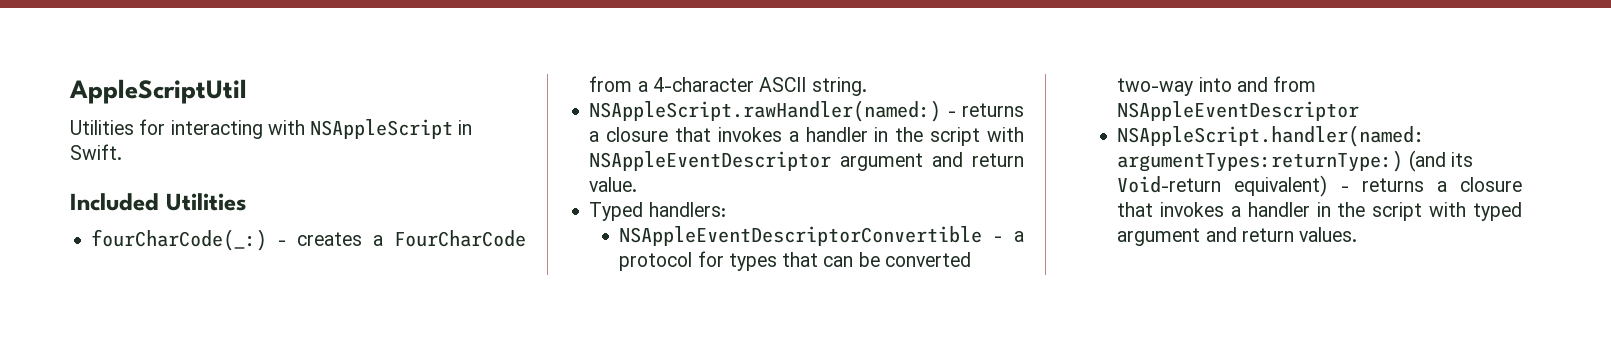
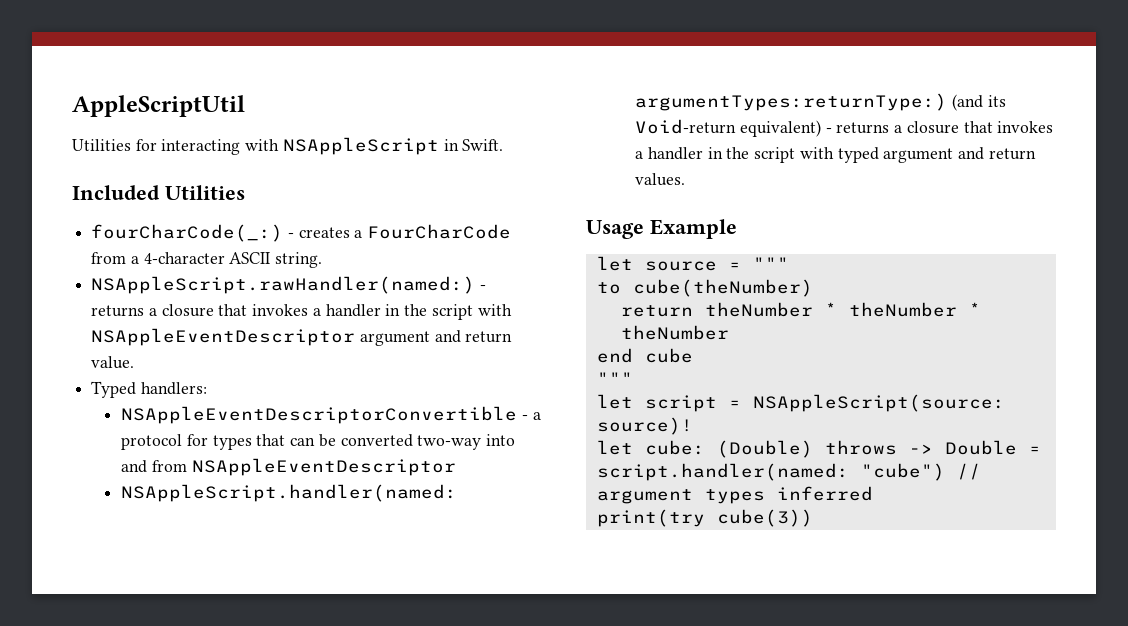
+ Usage Example
+ let source = """
+ to cube(theNumber)
+ return theNumber * theNumber * theNumber
+ end cube
+ """
+ let script = NSAppleScript(source: source)!
+ let cube: (Double) throws -> Double = script.handler(named: "cube") // argument types inferred
+ print(try cube(3))

